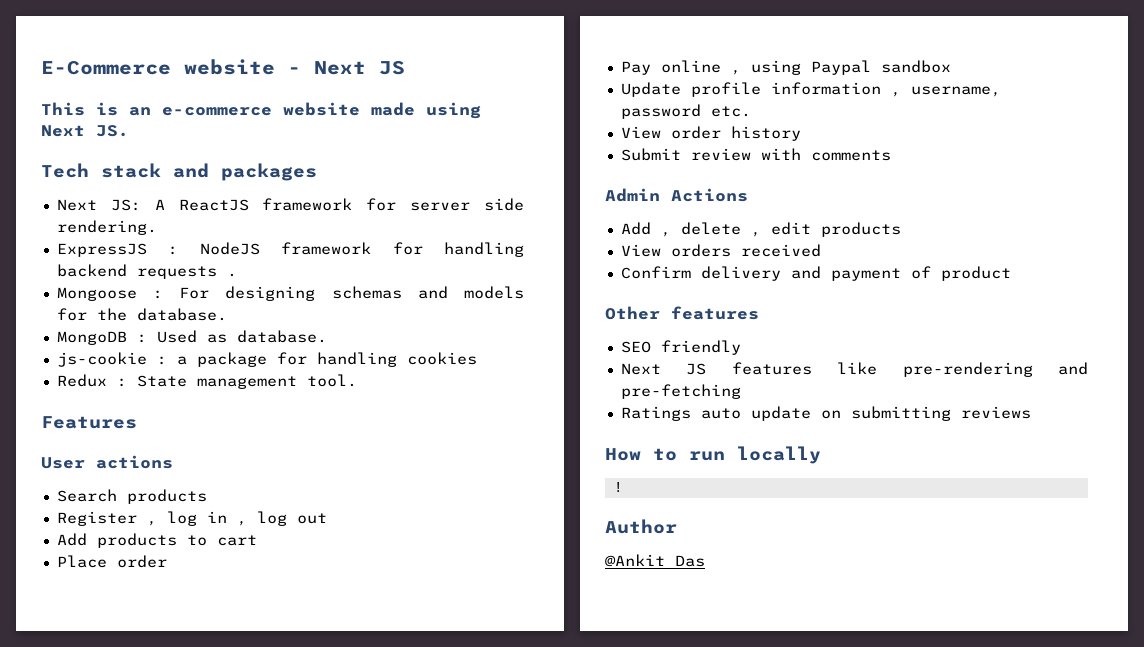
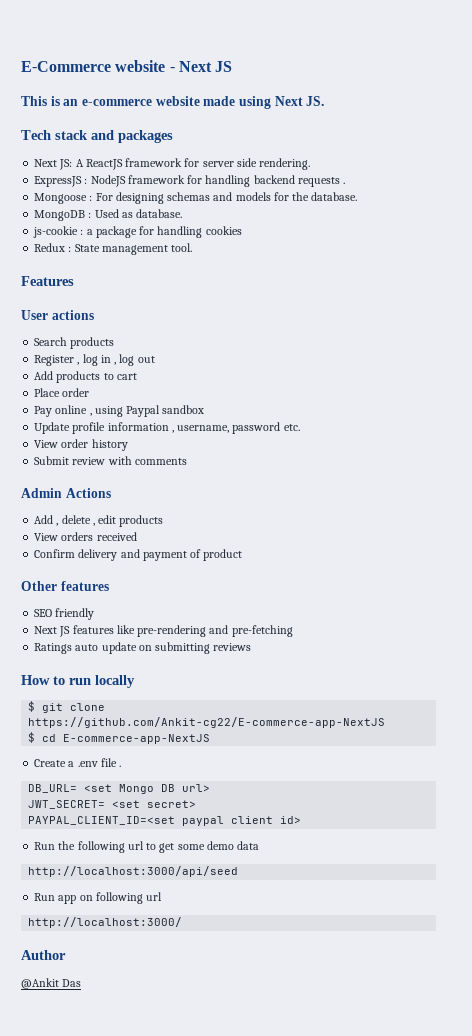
- !
+ $ git clone https://github.com/Ankit-cg22/E-commerce-app-NextJS
+ $ cd E-commerce-app-NextJS
+ Create a .env file .
+ DB_URL= <set Mongo DB url>
+ JWT_SECRET= <set secret>
+ PAYPAL_CLIENT_ID=<set paypal client id>
+ Run the following url to get some demo data
+ http://localhost:3000/api/seed
+ Run app on following url
+ http://localhost:3000/

